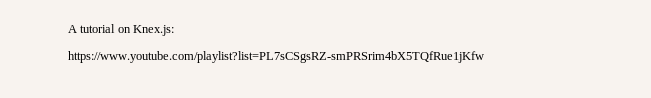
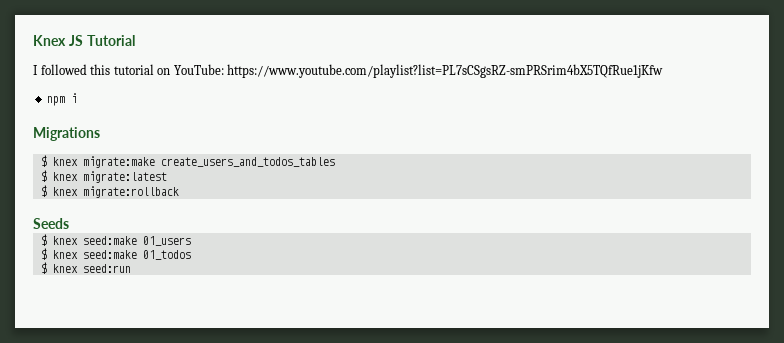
- A tutorial on Knex.js:
- https://www.youtube.com/playlist?list=PL7sCSgsRZ-smPRSrim4bX5TQfRue1jKfw
+ Knex JS Tutorial
+ I followed this tutorial on YouTube: https://www.youtube.com/playlist?list=PL7sCSgsRZ-smPRSrim4bX5TQfRue1jKfw
+ npm i
+ Migrations
+ $ knex migrate:make create_users_and_todos_tables
+ $ knex migrate:latest
+ $ knex migrate:rollback
+ Seeds
+ $ knex seed:make 01_users
+ $ knex seed:make 01_todos
+ $ knex seed:run

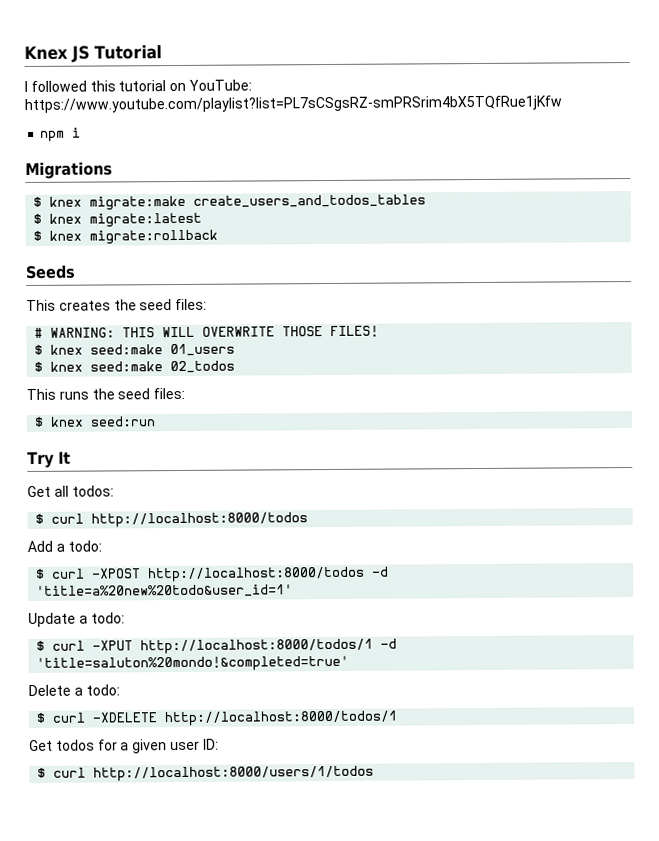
+ This creates the seed files:
+ # WARNING: THIS WILL OVERWRITE THOSE FILES!
- $ knex seed:make 01_todos
+ $ knex seed:make 02_todos
+ This runs the seed files:
  $ knex seed:run
+ Try It
+ Get all todos:
+ $ curl http://localhost:8000/todos
+ Add a todo:
+ $ curl -XPOST http://localhost:8000/todos -d 'title=a%20new%20todo&user_id=1'
+ Update a todo:
+ $ curl -XPUT http://localhost:8000/todos/1 -d 'title=saluton%20mondo!&completed=true'
+ Delete a todo:
+ $ curl -XDELETE http://localhost:8000/todos/1
+ Get todos for a given user ID:
+ $ curl http://localhost:8000/users/1/todos

